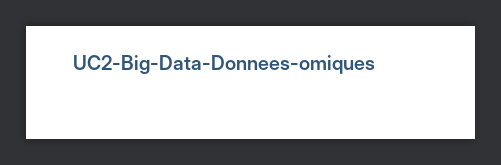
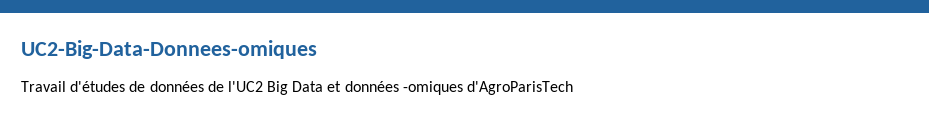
+ Travail d'études de données de l'UC2 Big Data et données -omiques d'AgroParisTech

